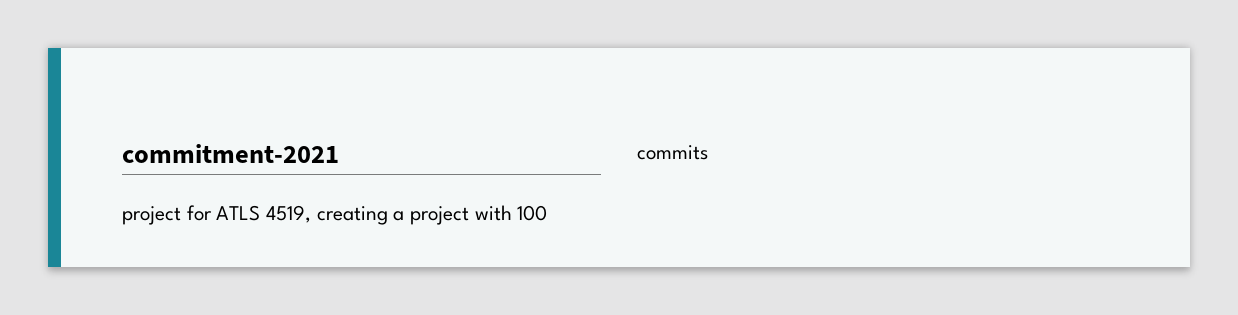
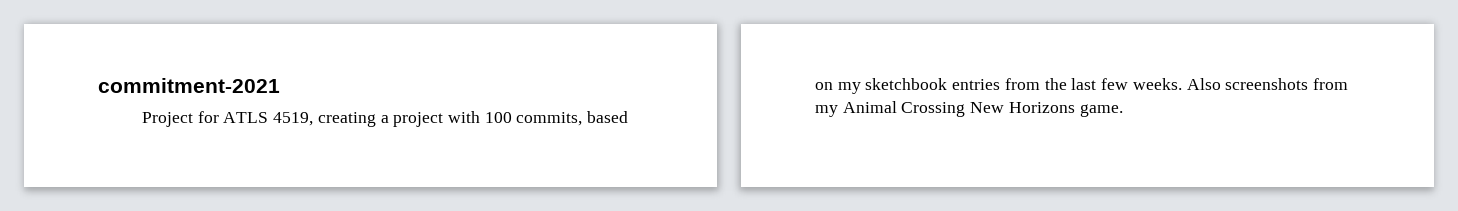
- project for ATLS 4519, creating a project with 100 commits
+ Project for ATLS 4519, creating a project with 100 commits, based on my sketchbook entries from the last few weeks. Also screenshots from my Animal Crossing New Horizons game.

